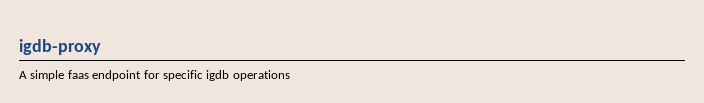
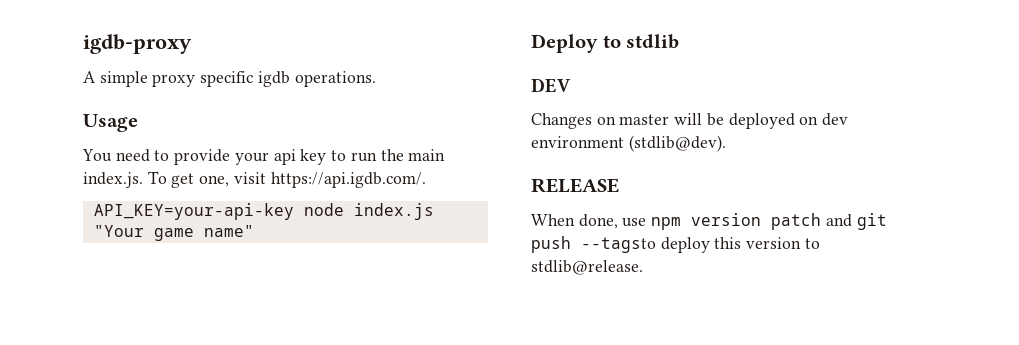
- A simple faas endpoint for specific igdb operations
+ A simple proxy specific igdb operations.
+ Usage
+ You need to provide your api key to run the main index.js. To get one, visit https://api.igdb.com/.
+ API_KEY=your-api-key node index.js "Your game name"
+ Deploy to stdlib
+ DEV
+ Changes on master will be deployed on dev environment (stdlib@dev).
+ RELEASE
+ When done, use npm version patch and git push --tagsto deploy this version to stdlib@release.

